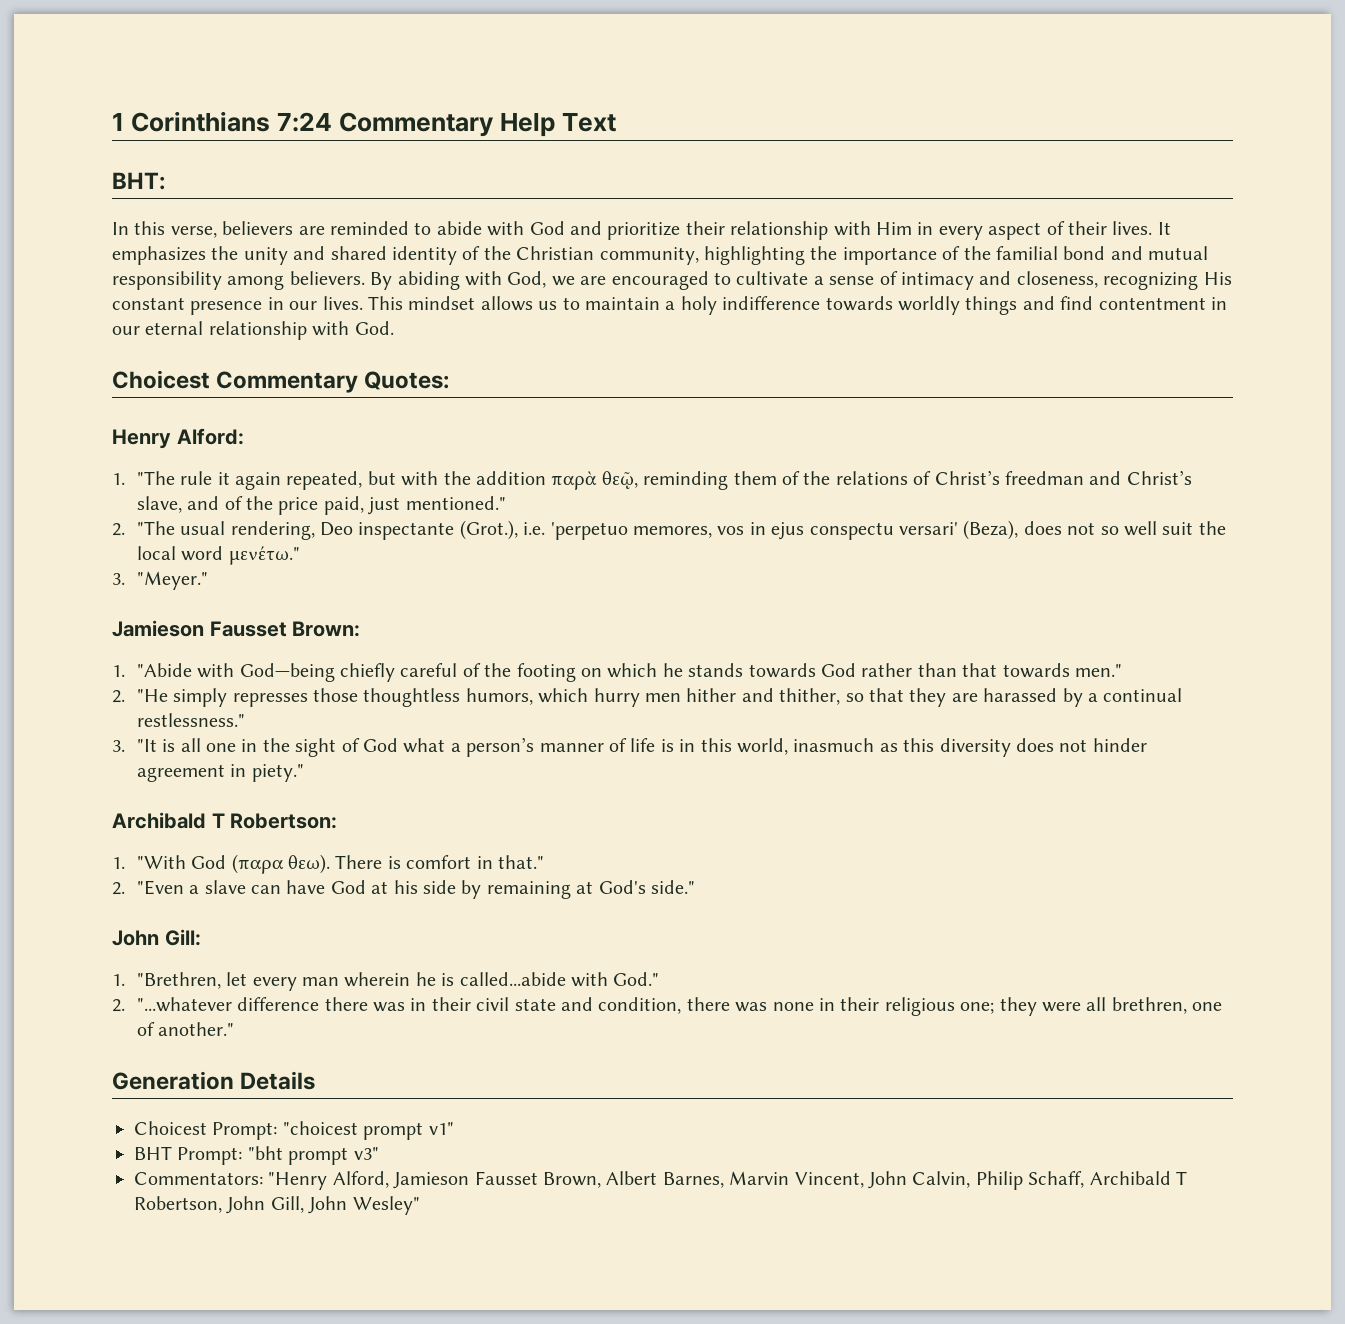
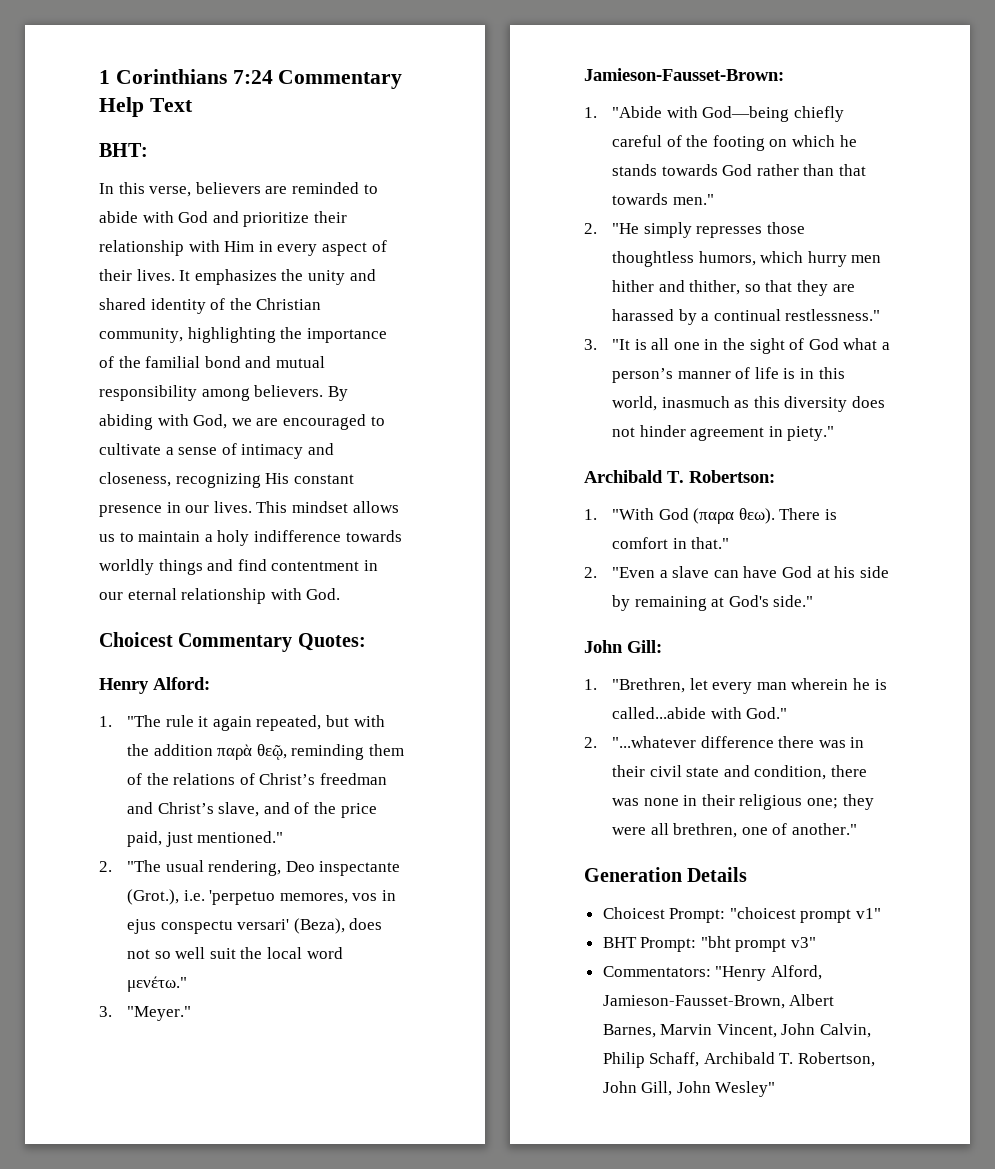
- Jamieson Fausset Brown:
+ Jamieson-Fausset-Brown:
- Archibald T Robertson:
+ Archibald T. Robertson:
- Commentators: "Henry Alford, Jamieson Fausset Brown, Albert Barnes, Marvin Vincent, John Calvin, Philip Schaff, Archibald T Robertson, John Gill, John Wesley"
+ Commentators: "Henry Alford, Jamieson-Fausset-Brown, Albert Barnes, Marvin Vincent, John Calvin, Philip Schaff, Archibald T. Robertson, John Gill, John Wesley"

